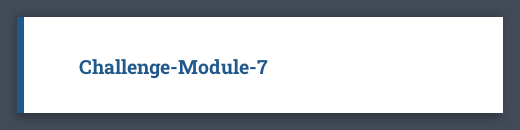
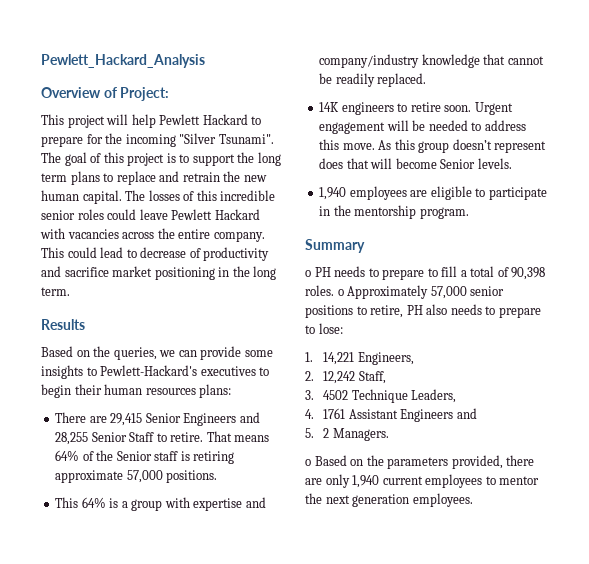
- Challenge-Module-7
+ Pewlett_Hackard_Analysis
+ Overview of Project:
+ This project will help Pewlett Hackard to prepare for the incoming "Silver Tsunami". The goal of this project is to support the long term plans to replace and retrain the new human capital. The losses of this incredible senior roles could leave Pewlett Hackard with vacancies across the entire company. This could lead to decrease of productivity and sacrifice market positioning in the long term.
+ Results
+ Based on the queries, we can provide some insights to Pewlett-Hackard's executives to begin their human resources plans:
+ There are 29,415 Senior Engineers and 28,255 Senior Staff to retire. That means 64% of the Senior staff is retiring approximate 57,000 positions.
+ This 64% is a group with expertise and company/industry knowledge that cannot be readily replaced.
+ 14K engineers to retire soon. Urgent engagement will be needed to address this move. As this group doesn’t represent does that will become Senior levels.
+ 1,940 employees are eligible to participate in the mentorship program.
+ Summary
+ o PH needs to prepare to fill a total of 90,398 roles. o Approximately 57,000 senior positions to retire, PH also needs to prepare to lose:
+ 1. 14,221 Engineers,
+ 2. 12,242 Staff,
+ 3. 4502 Technique Leaders,
+ 4. 1761 Assistant Engineers and
+ 5. 2 Managers.
+ o Based on the parameters provided, there are only 1,940 current employees to mentor the next generation employees.

